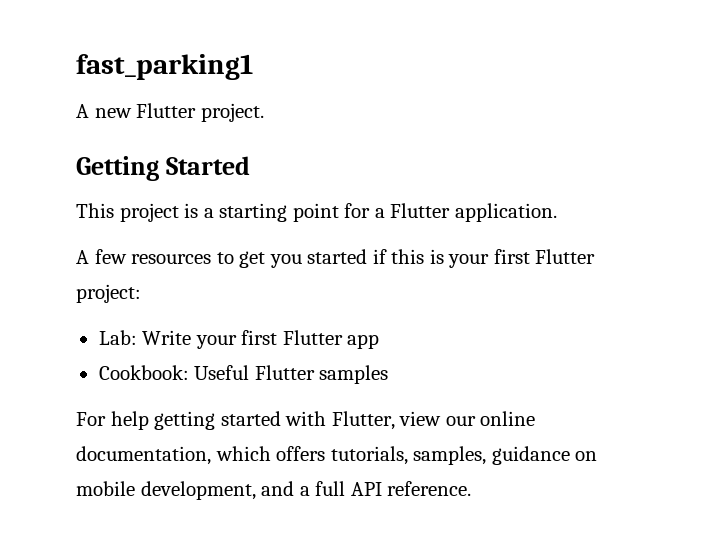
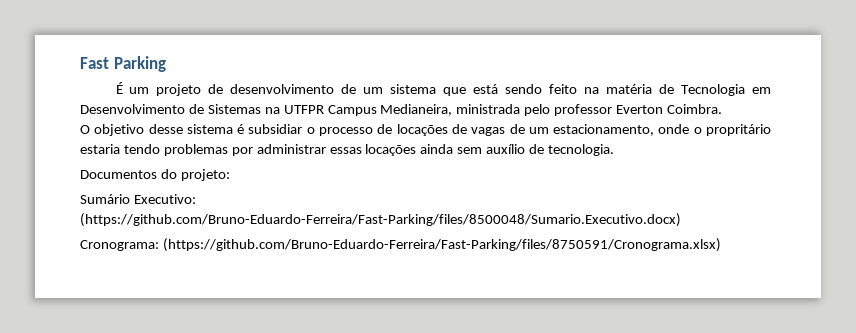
- fast_parking1
- A new Flutter project.
- Getting Started
- This project is a starting point for a Flutter application.
- A few resources to get you started if this is your first Flutter project:
- Lab: Write your first Flutter app
- Cookbook: Useful Flutter samples
- For help getting started with Flutter, view our online documentation, which offers tutorials, samples, guidance on mobile development, and a full API reference.
+ Fast Parking
+ É um projeto de desenvolvimento de um sistema que está sendo feito na matéria de Tecnologia em Desenvolvimento de Sistemas na UTFPR Campus Medianeira, ministrada pelo professor Everton Coimbra.
+ O objetivo desse sistema é subsidiar o processo de locações de vagas de um estacionamento, onde o propritário estaria tendo problemas por administrar essas locações ainda sem auxílio de tecnologia.
+ Documentos do projeto:
+ Sumário Executivo: (https://github.com/Bruno-Eduardo-Ferreira/Fast-Parking/files/8500048/Sumario.Executivo.docx)
+ Cronograma: (https://github.com/Bruno-Eduardo-Ferreira/Fast-Parking/files/8750591/Cronograma.xlsx)

